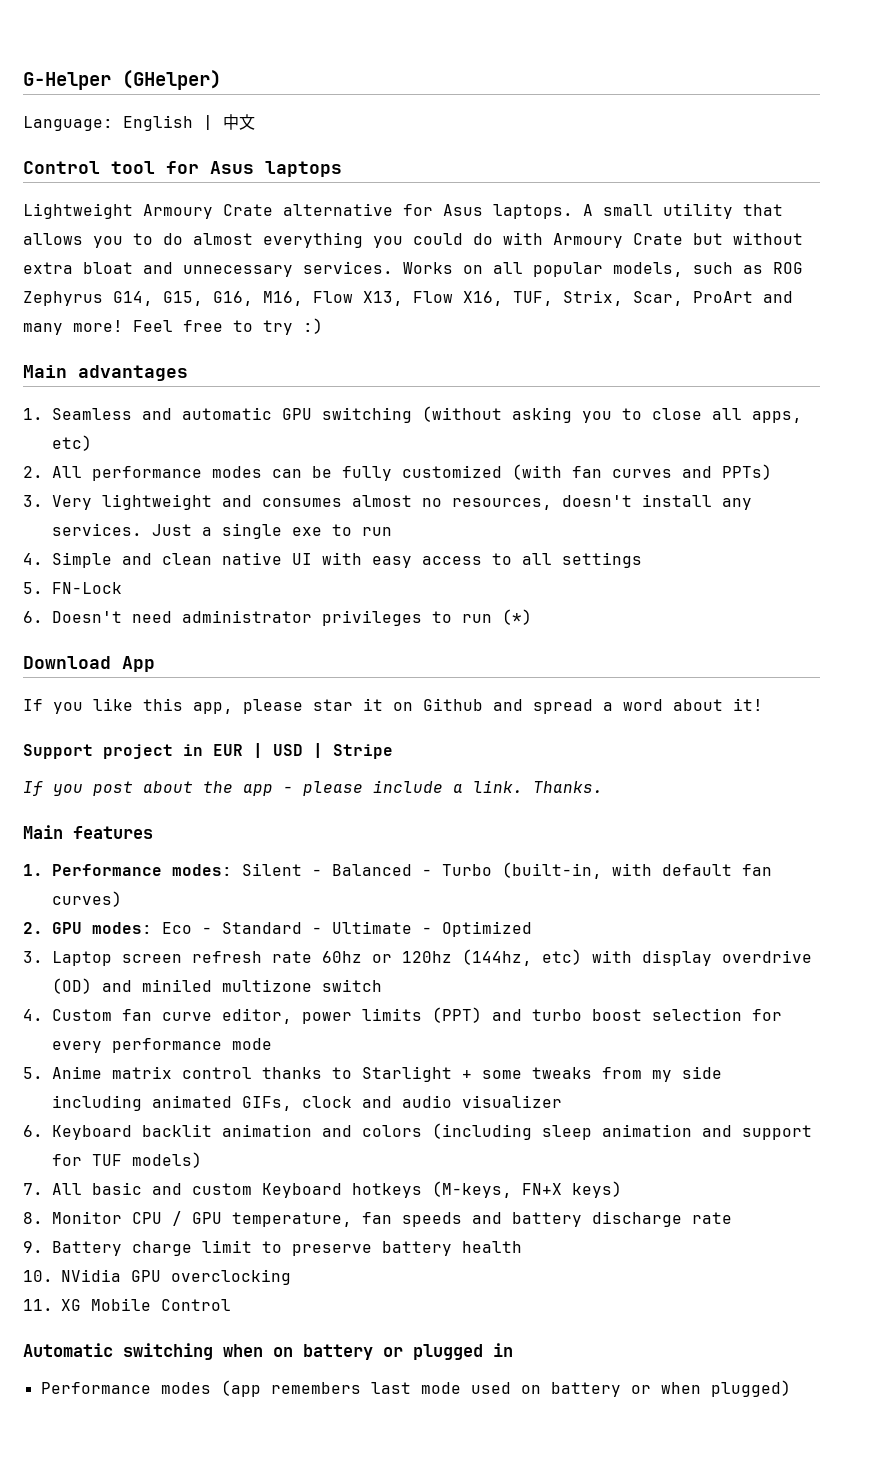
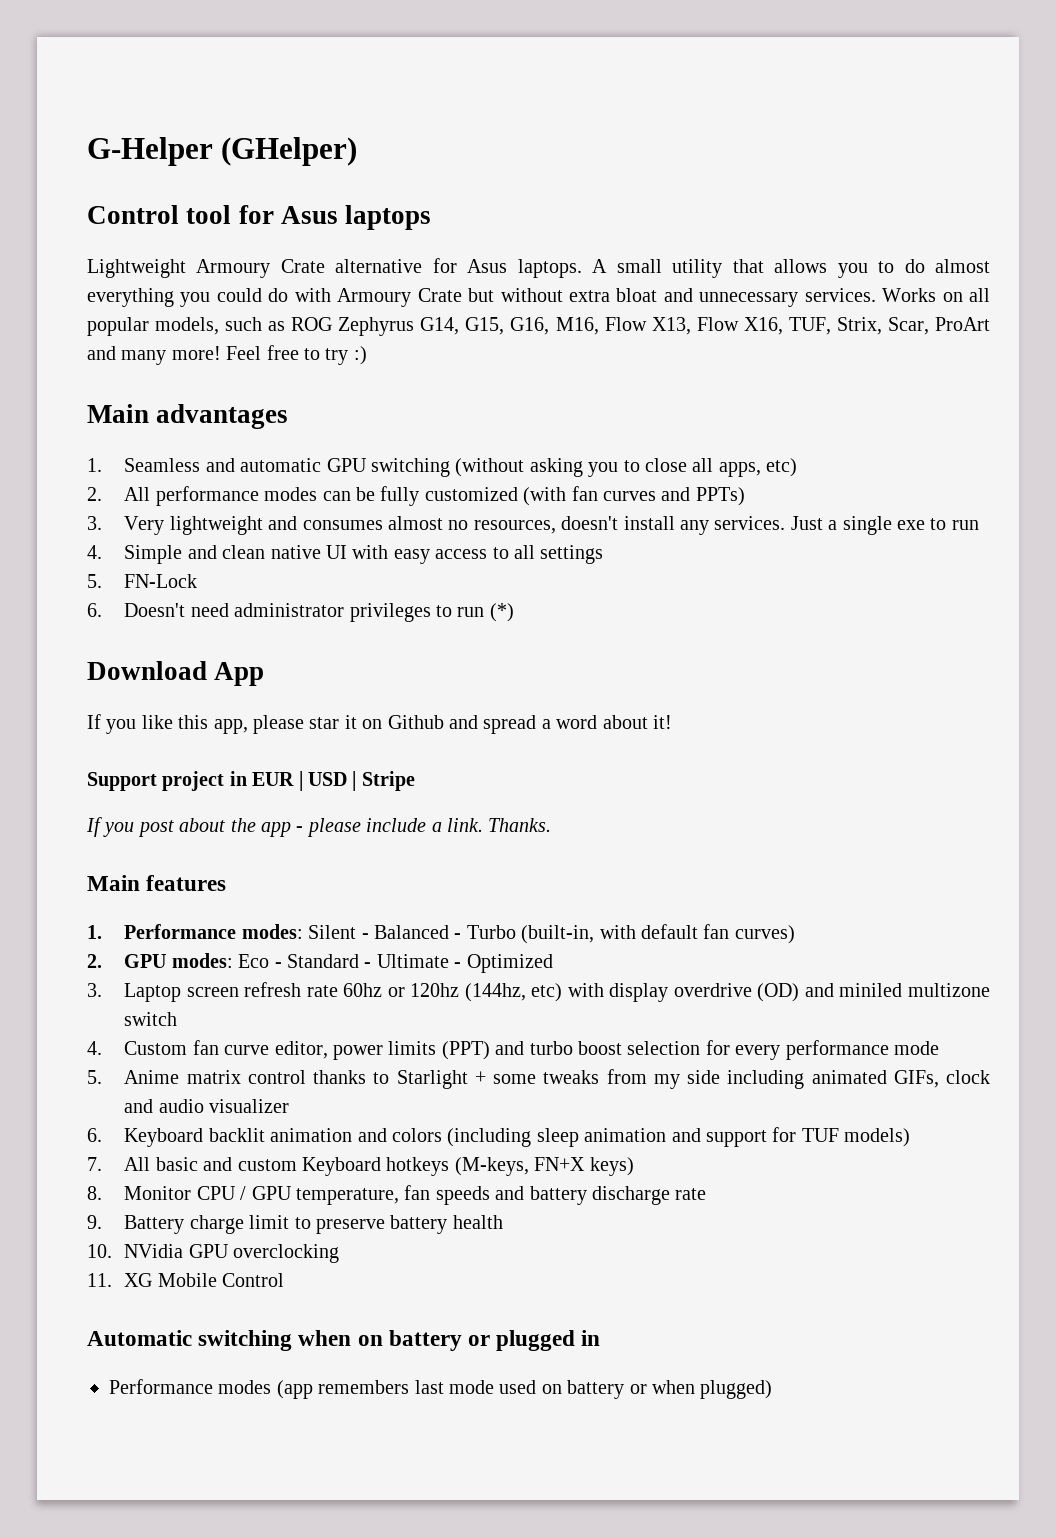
- Language: English | 中文

